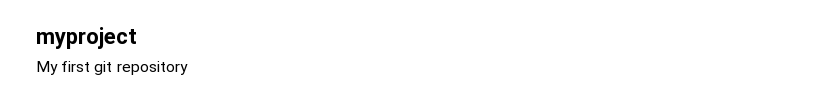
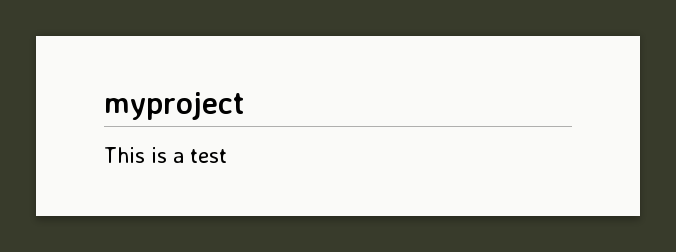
- My first git repository
+ This is a test

